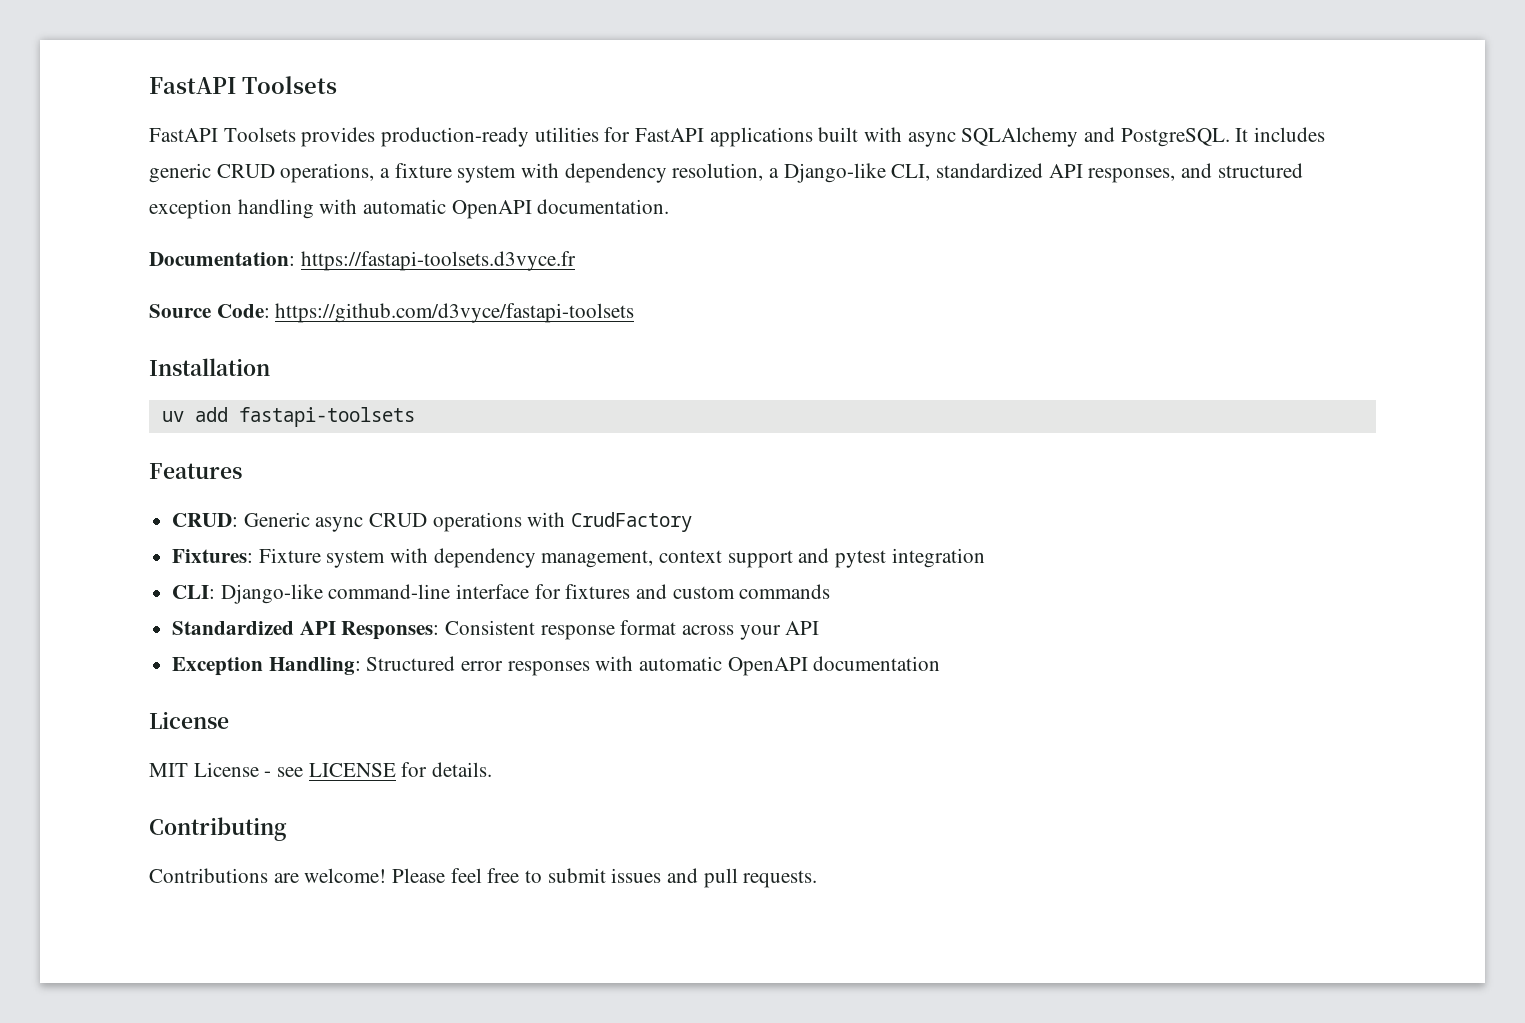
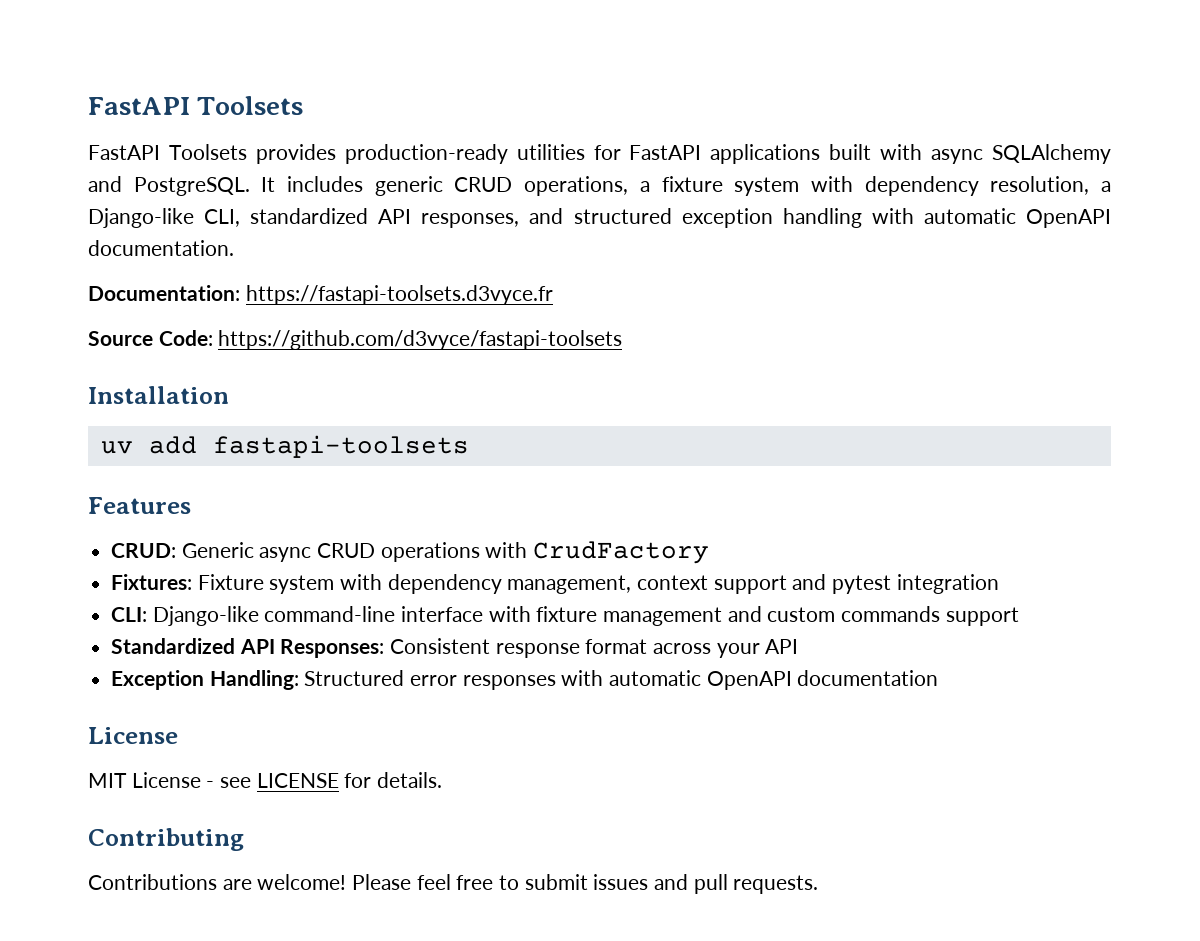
- CLI: Django-like command-line interface for fixtures and custom commands
+ CLI: Django-like command-line interface with fixture management and custom commands support

